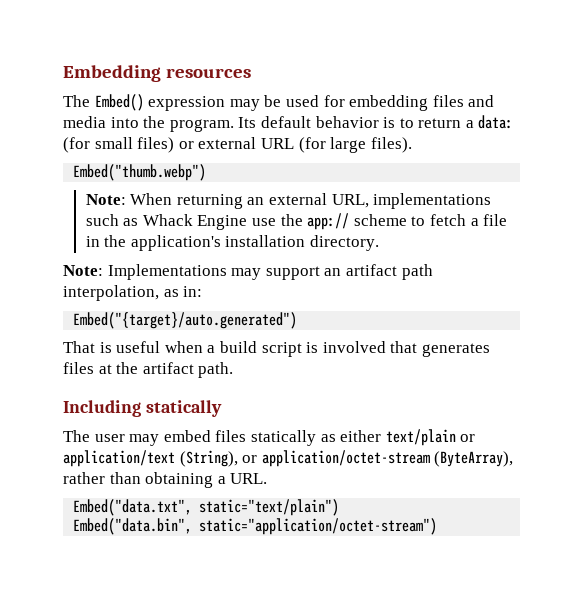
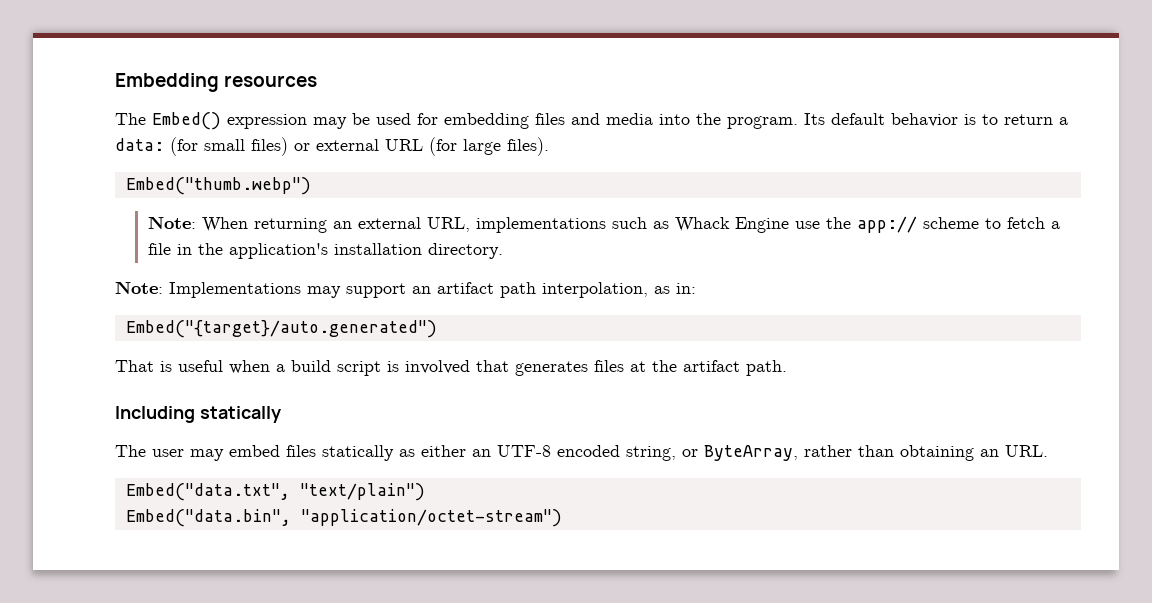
- The user may embed files statically as either text/plain or application/text (String), or application/octet-stream (ByteArray), rather than obtaining a URL.
+ The user may embed files statically as either an UTF-8 encoded string, or ByteArray, rather than obtaining an URL.
- Embed("data.txt", static="text/plain")
+ Embed("data.txt", "text/plain")
- Embed("data.bin", static="application/octet-stream")
+ Embed("data.bin", "application/octet-stream")

